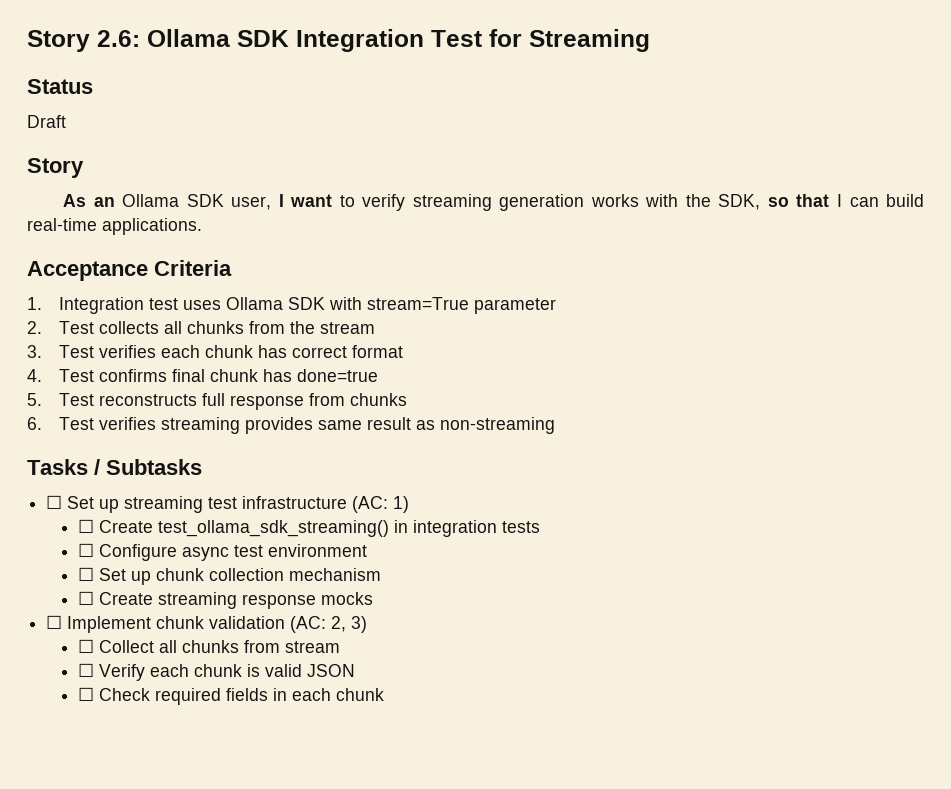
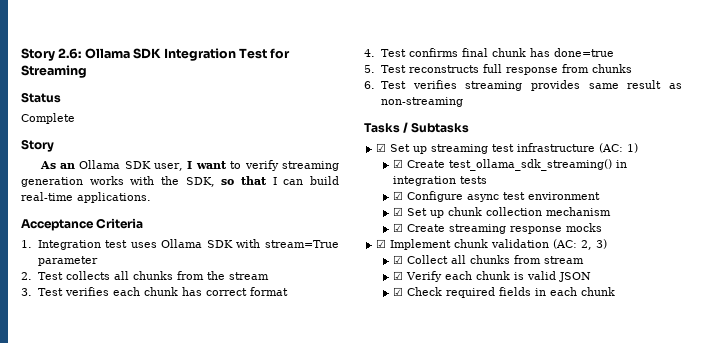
- Draft
+ Complete
- ☐ Set up streaming test infrastructure (AC: 1)
+ ☑ Set up streaming test infrastructure (AC: 1)
- ☐ Create test_ollama_sdk_streaming() in integration tests
+ ☑ Create test_ollama_sdk_streaming() in integration tests
- ☐ Configure async test environment
+ ☑ Configure async test environment
- ☐ Set up chunk collection mechanism
+ ☑ Set up chunk collection mechanism
- ☐ Create streaming response mocks
+ ☑ Create streaming response mocks
- ☐ Implement chunk validation (AC: 2, 3)
+ ☑ Implement chunk validation (AC: 2, 3)
- ☐ Collect all chunks from stream
+ ☑ Collect all chunks from stream
- ☐ Verify each chunk is valid JSON
+ ☑ Verify each chunk is valid JSON
- ☐ Check required fields in each chunk
+ ☑ Check required fields in each chunk

